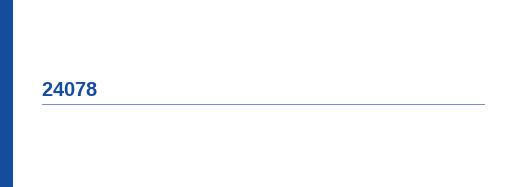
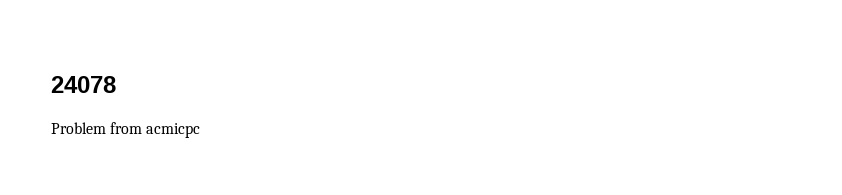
+ Problem from acmicpc

